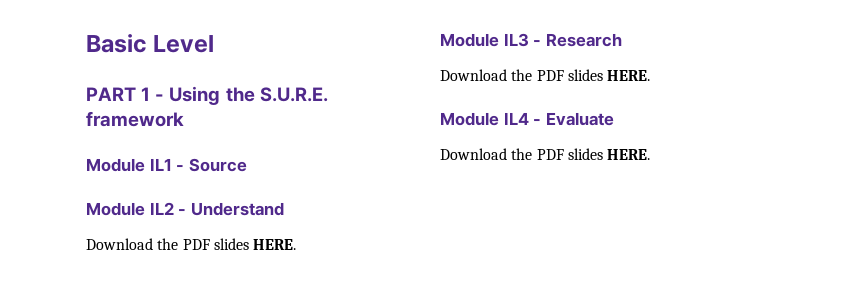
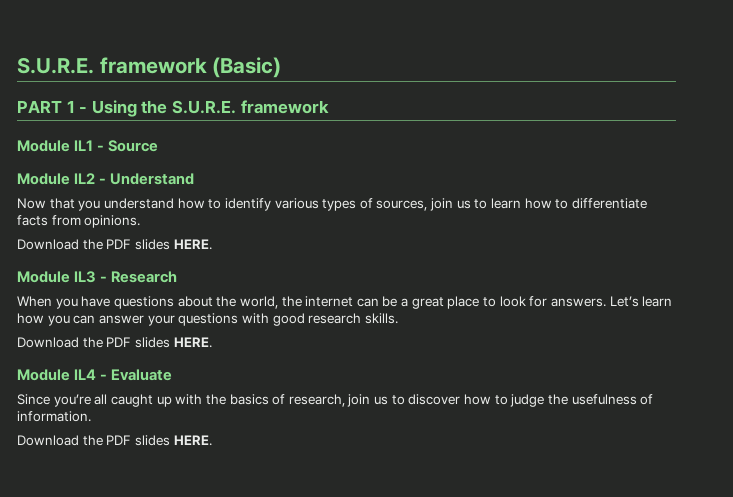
- Basic Level
+ S.U.R.E. framework (Basic)
+ Now that you understand how to identify various types of sources, join us to learn how to differentiate facts from opinions.
+ When you have questions about the world, the internet can be a great place to look for answers. Let’s learn how you can answer your questions with good research skills.
+ Since you’re all caught up with the basics of research, join us to discover how to judge the usefulness of information.

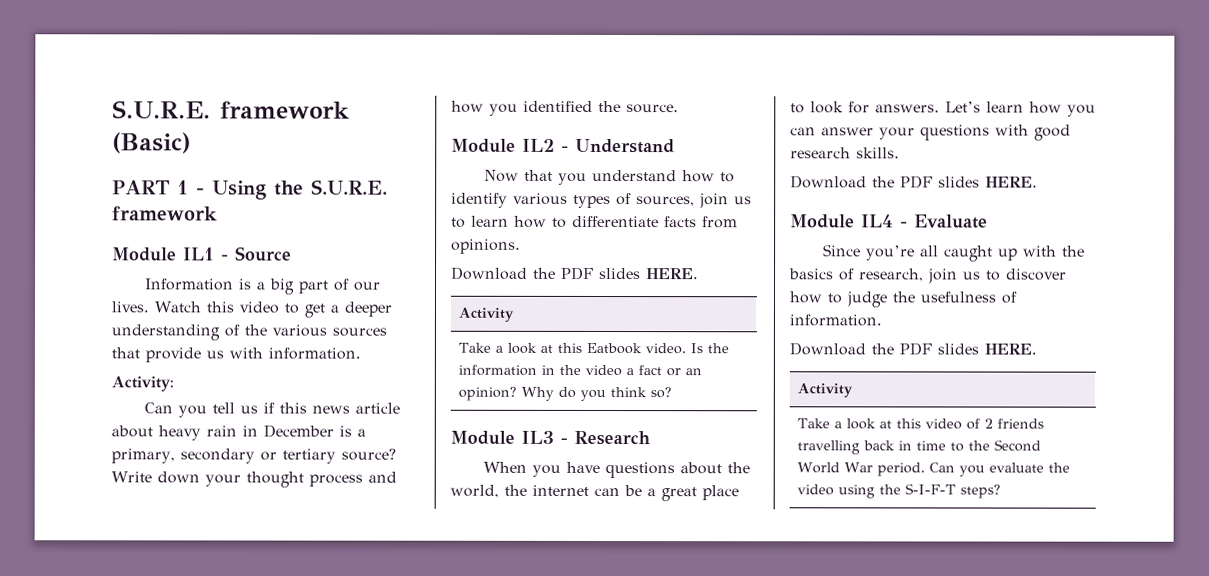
+ Information is a big part of our lives. Watch this video to get a deeper understanding of the various sources that provide us with information.
+ Activity:
+ Can you tell us if this news article about heavy rain in December is a primary, secondary or tertiary source? Write down your thought process and how you identified the source.
  Now that you understand how to identify various types of sources, join us to learn how to differentiate facts from opinions.
  Download the PDF slides HERE.
+ Activity
+ Take a look at this Eatbook video. Is the information in the video a fact or an opinion? Why do you think so?
  Since you’re all caught up with the basics of research, join us to discover how to judge the usefulness of information.
  Download the PDF slides HERE.
+ Activity
+ Take a look at this video of 2 friends travelling back in time to the Second World War period. Can you evaluate the video using the S-I-F-T steps?

